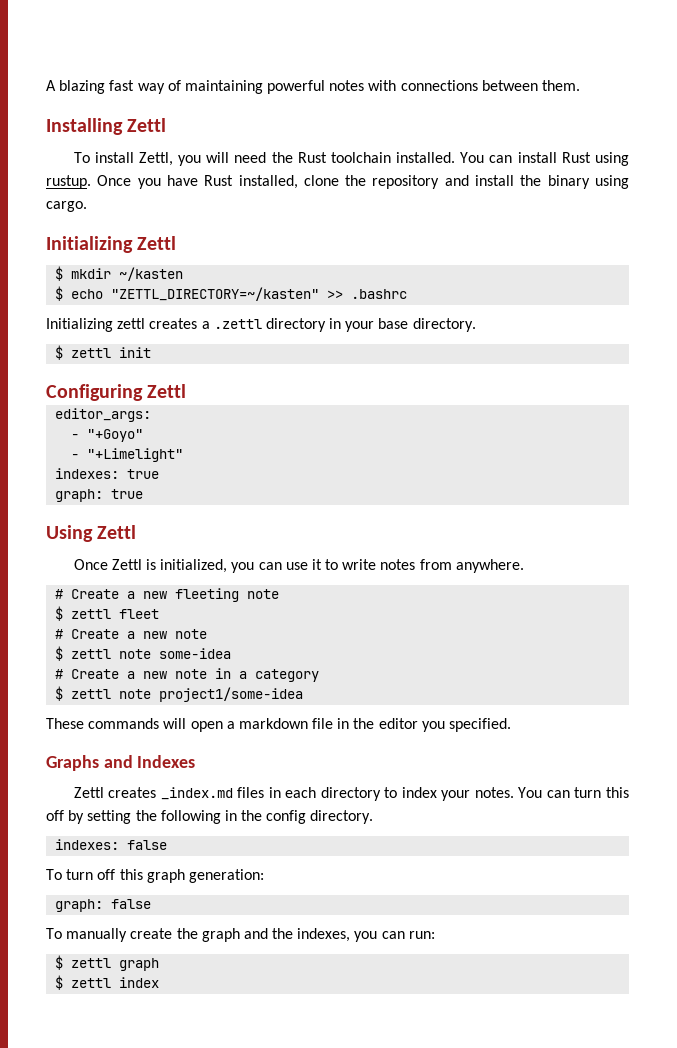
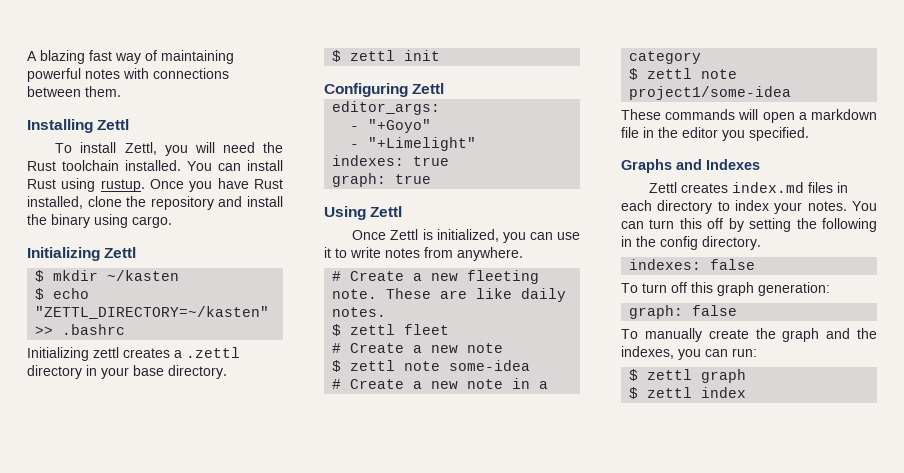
- # Create a new fleeting note
+ # Create a new fleeting note. These are like daily notes.
- Zettl creates _index.md files in each directory to index your notes.
+ Zettl creates index.md files in each directory to index your notes.

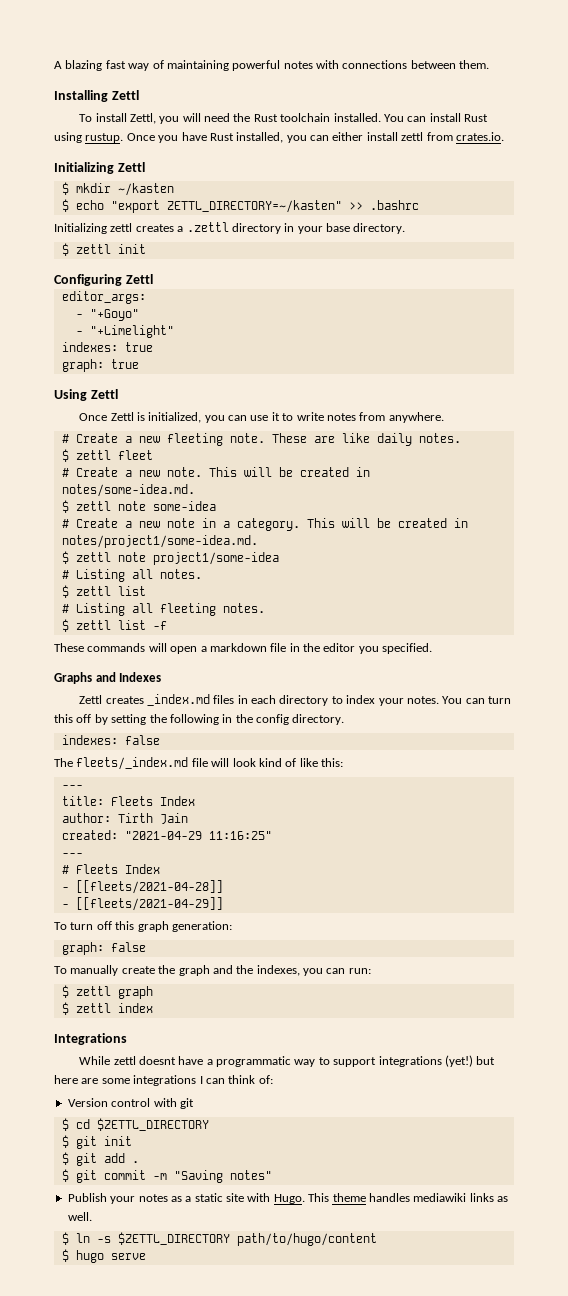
- Once you have Rust installed, clone the repository and install the binary using cargo.
+ Once you have Rust installed, you can either install zettl from crates.io.
- $ echo "ZETTL_DIRECTORY=~/kasten" >> .bashrc
+ $ echo "export ZETTL_DIRECTORY=~/kasten" >> .bashrc
  $ zettl fleet
- # Create a new note
+ # Create a new note. This will be created in notes/some-idea.md.
- # Create a new note in a category
+ # Create a new note in a category. This will be created in notes/project1/some-idea.md.
  $ zettl note project1/some-idea
+ # Listing all notes.
+ $ zettl list
+ # Listing all fleeting notes.
+ $ zettl list -f
- Zettl creates index.md files in each directory to index your notes.
+ Zettl creates _index.md files in each directory to index your notes.
+ The fleets/_index.md file will look kind of like this:
+ ---
+ title: Fleets Index
+ author: Tirth Jain
+ created: "2021-04-29 11:16:25"
+ ---
+ # Fleets Index
+ - [[fleets/2021-04-28]]
+ - [[fleets/2021-04-29]]
+ Integrations
+ While zettl doesnt have a programmatic way to support integrations (yet!) but here are some integrations I can think of:
+ Version control with git
+ $ cd $ZETTL_DIRECTORY
+ $ git init
+ $ git add .
+ $ git commit -m "Saving notes"
+ Publish your notes as a static site with Hugo. This theme handles mediawiki links as well.
+ $ ln -s $ZETTL_DIRECTORY path/to/hugo/content
+ $ hugo serve

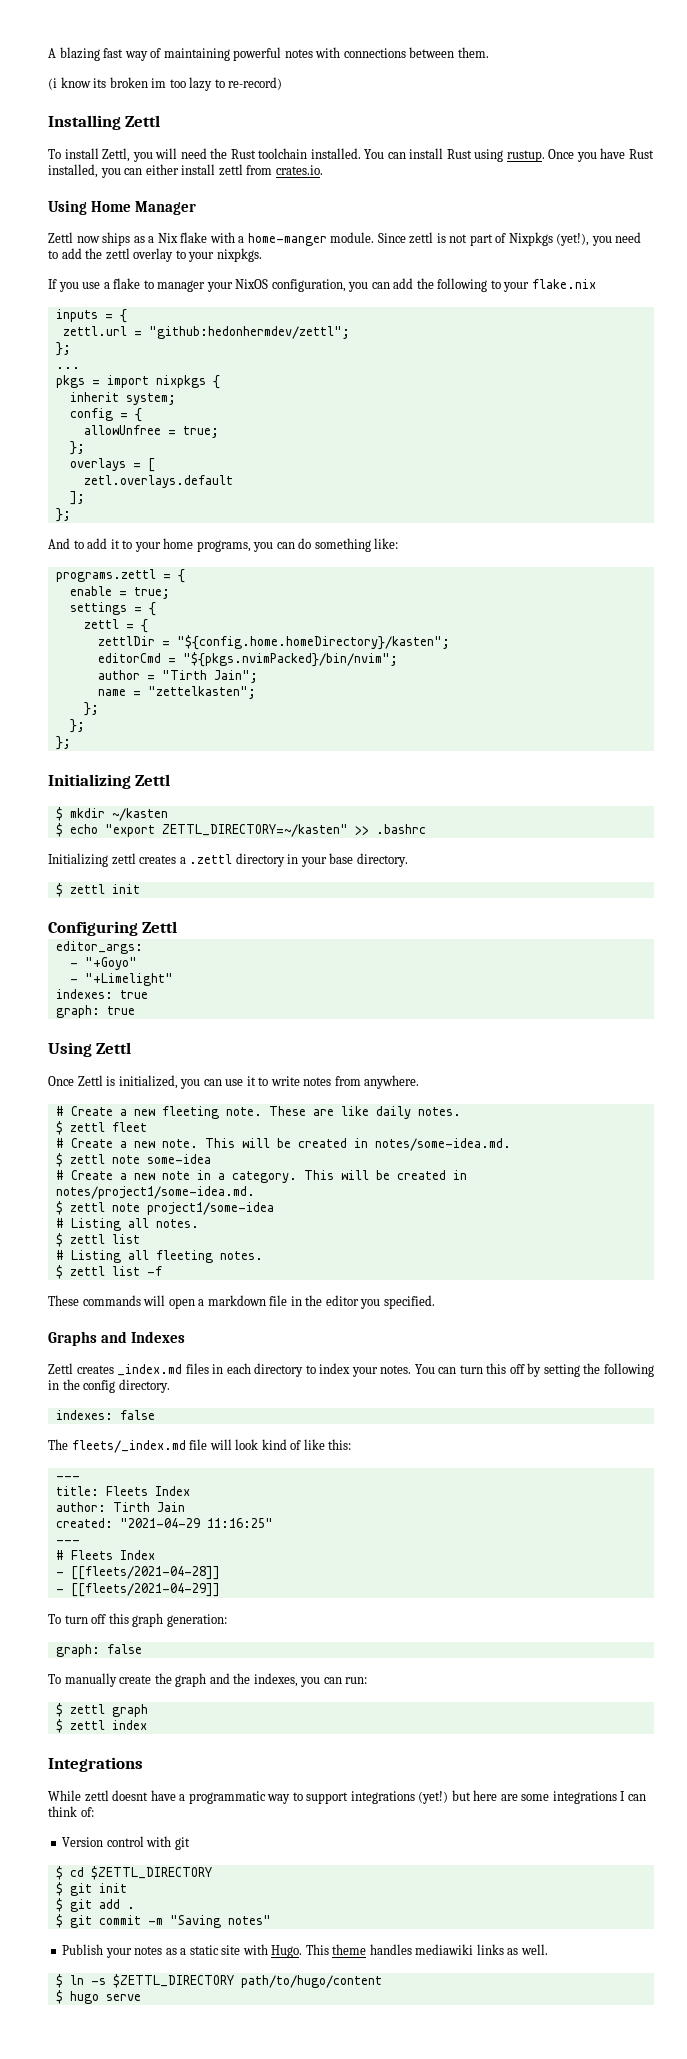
+ (i know its broken im too lazy to re-record)
+ Using Home Manager
+ Zettl now ships as a Nix flake with a home-manger module. Since zettl is not part of Nixpkgs (yet!), you need to add the zettl overlay to your nixpkgs.
+ If you use a flake to manager your NixOS configuration, you can add the following to your flake.nix
+ inputs = {
+ zettl.url = "github:hedonhermdev/zettl";
+ };
+ ...
+ pkgs = import nixpkgs {
+ inherit system;
+ config = {
+ allowUnfree = true;
+ };
+ overlays = [
+ zetl.overlays.default
+ ];
+ };
+ And to add it to your home programs, you can do something like:
+ programs.zettl = {
+ enable = true;
+ settings = {
+ zettl = {
+ zettlDir = "${config.home.homeDirectory}/kasten";
+ editorCmd = "${pkgs.nvimPacked}/bin/nvim";
+ author = "Tirth Jain";
+ name = "zettelkasten";
+ };
+ };
+ };

